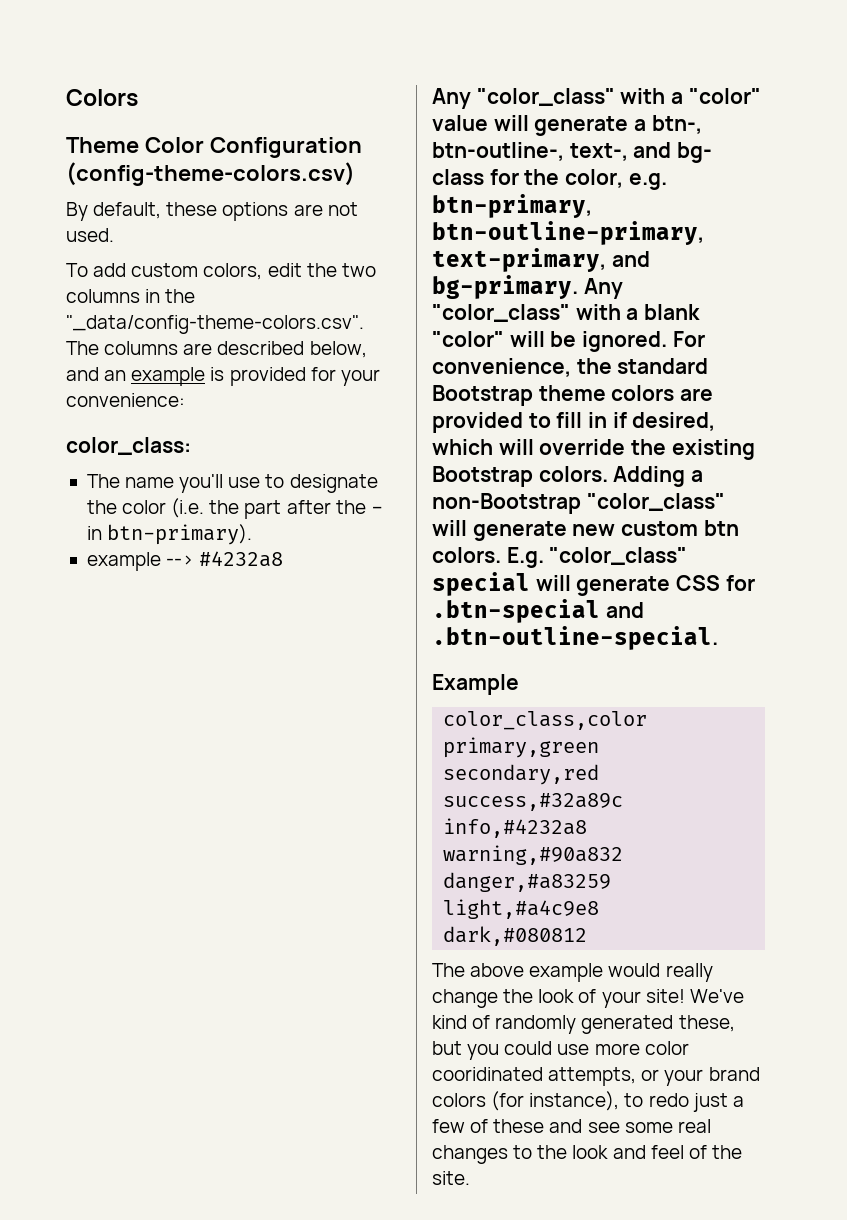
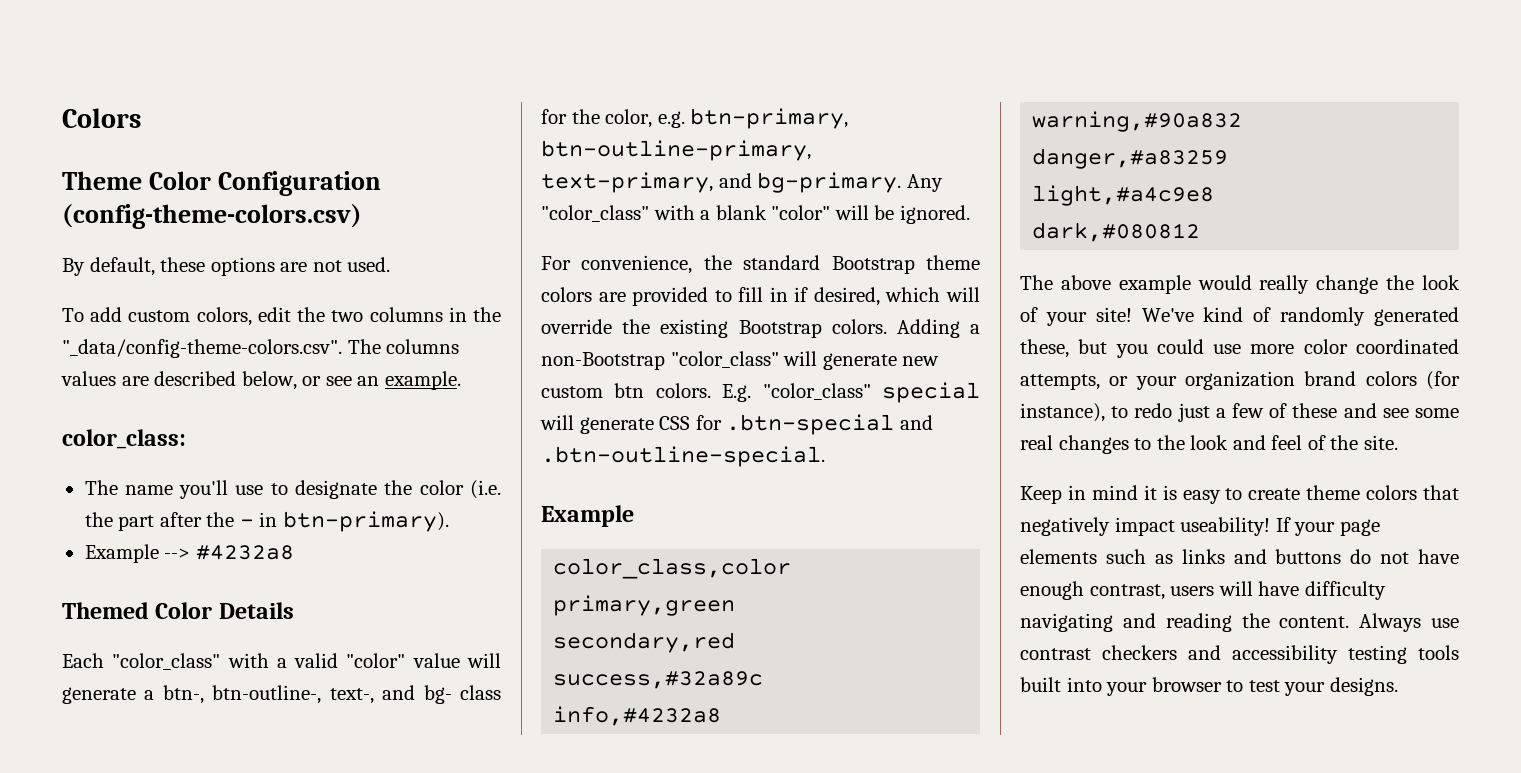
- To add custom colors, edit the two columns in the "_data/config-theme-colors.csv". The columns are described below, and an example is provided for your convenience:
+ To add custom colors, edit the two columns in the "_data/config-theme-colors.csv". The columns values are described below, or see an example.
- example --> #4232a8
+ Example --> #4232a8
- Any "color_class" with a "color" value will generate a btn-, btn-outline-, text-, and bg- class for the color, e.g. btn-primary, btn-outline-primary, text-primary, and bg-primary.
+ Themed Color Details
+ Each "color_class" with a valid "color" value will generate a btn-, btn-outline-, text-, and bg- class for the color, e.g. btn-primary, btn-outline-primary, text-primary, and bg-primary.
- Any "color_class" with a blank "color" will be ignored. For convenience, the standard Bootstrap theme colors are provided to fill in if desired, which will override the existing Bootstrap colors.
+ Any "color_class" with a blank "color" will be ignored.
+ For convenience, the standard Bootstrap theme colors are provided to fill in if desired, which will override the existing Bootstrap colors.
- We've kind of randomly generated these, but you could use more color cooridinated attempts, or your brand colors (for instance), to redo just a few of these and see some real changes to the look and feel of the site.
+ We've kind of randomly generated these, but you could use more color coordinated attempts, or your organization brand colors (for instance), to redo just a few of these and see some real changes to the look and feel of the site.
+ Keep in mind it is easy to create theme colors that negatively impact useability! If your page elements such as links and buttons do not have enough contrast, users will have difficulty navigating and reading the content. Always use contrast checkers and accessibility testing tools built into your browser to test your designs.

